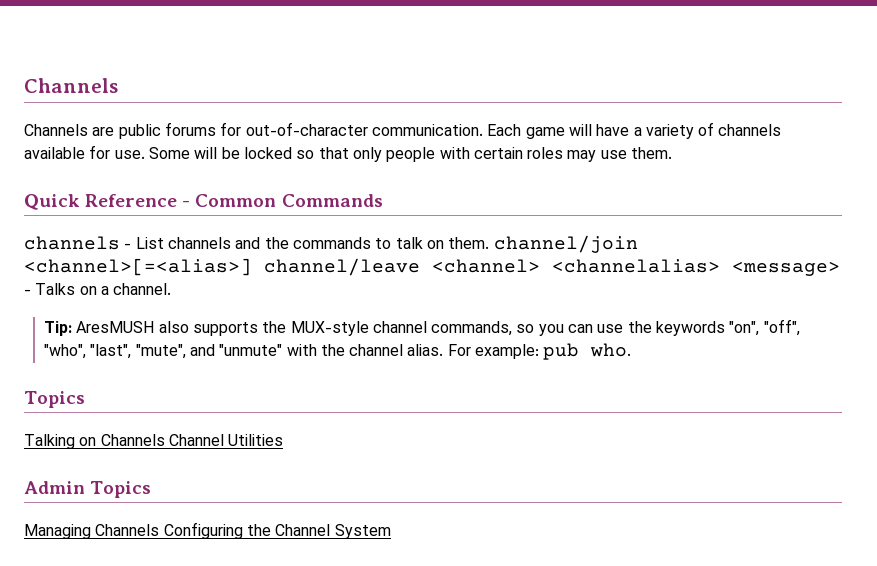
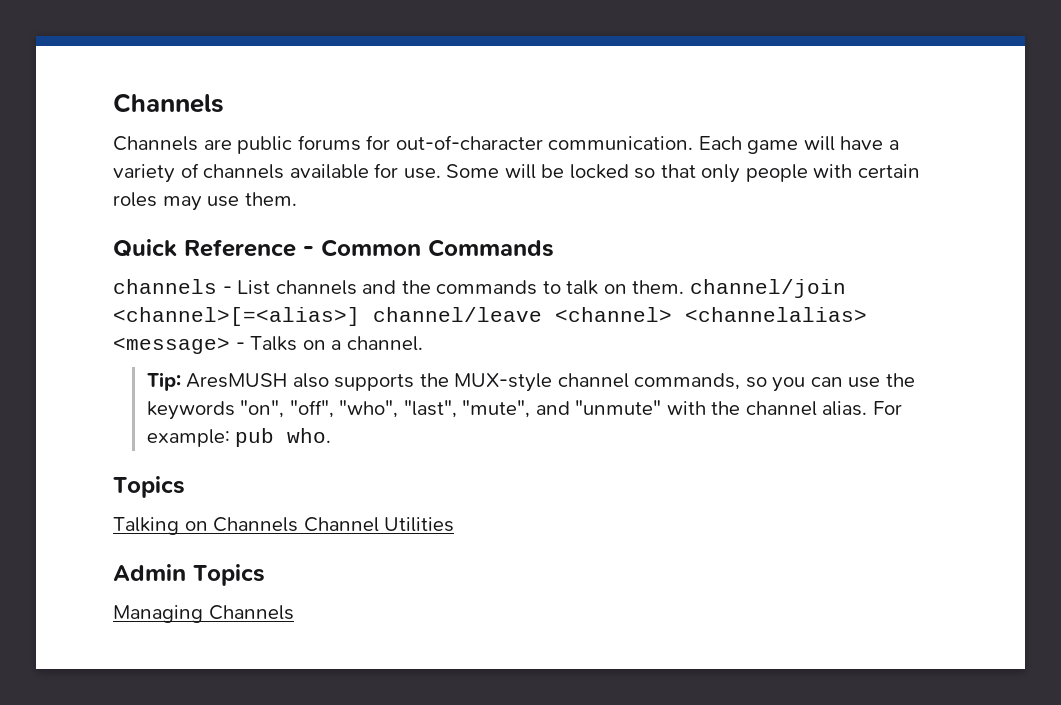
- Managing Channels Configuring the Channel System
+ Managing Channels

